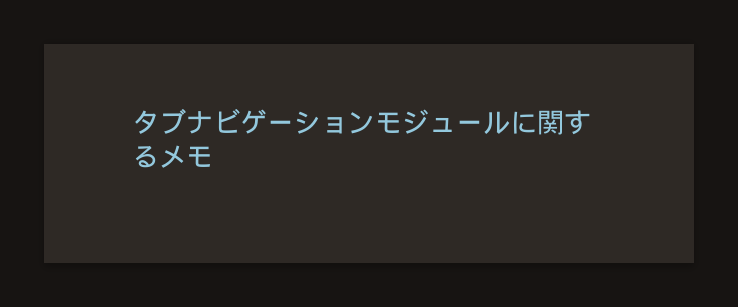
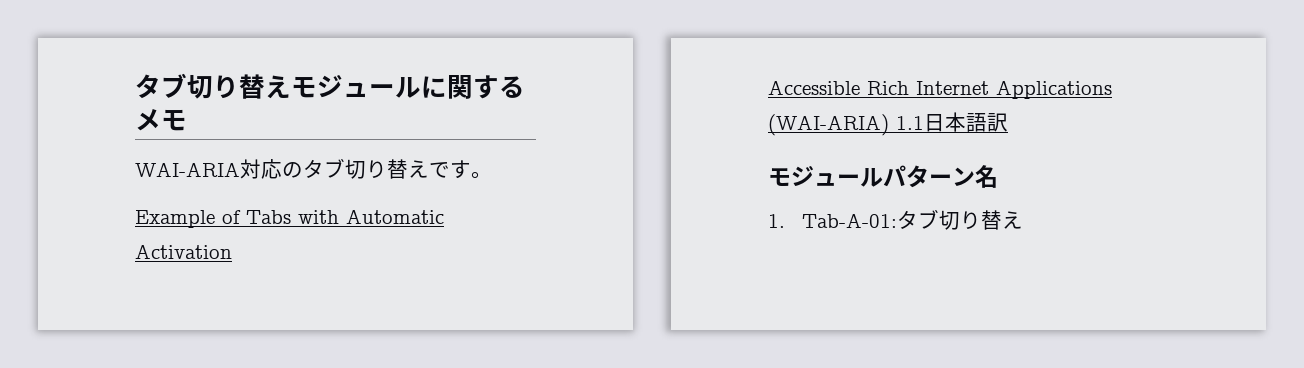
- タブナビゲーションモジュールに関するメモ
+ タブ切り替えモジュールに関するメモ
+ WAI-ARIA対応のタブ切り替えです。
+ Example of Tabs with Automatic Activation
+ Accessible Rich Internet Applications (WAI-ARIA) 1.1日本語訳
+ モジュールパターン名
+ 1. Tab-A-01:タブ切り替え

